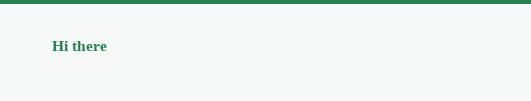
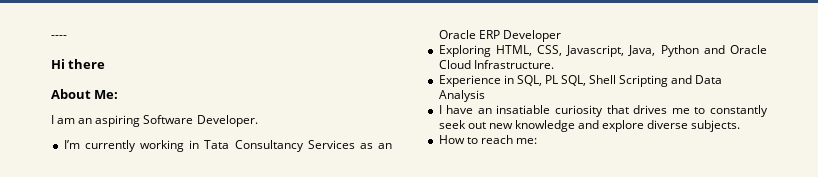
+ ----
+ About Me:
+ I am an aspiring Software Developer.
+ I’m currently working in Tata Consultancy Services as an Oracle ERP Developer
+ Exploring HTML, CSS, Javascript, Java, Python and Oracle Cloud Infrastructure.
+ Experience in SQL, PL SQL, Shell Scripting and Data Analysis
+ I have an insatiable curiosity that drives me to constantly seek out new knowledge and explore diverse subjects.
+ How to reach me:

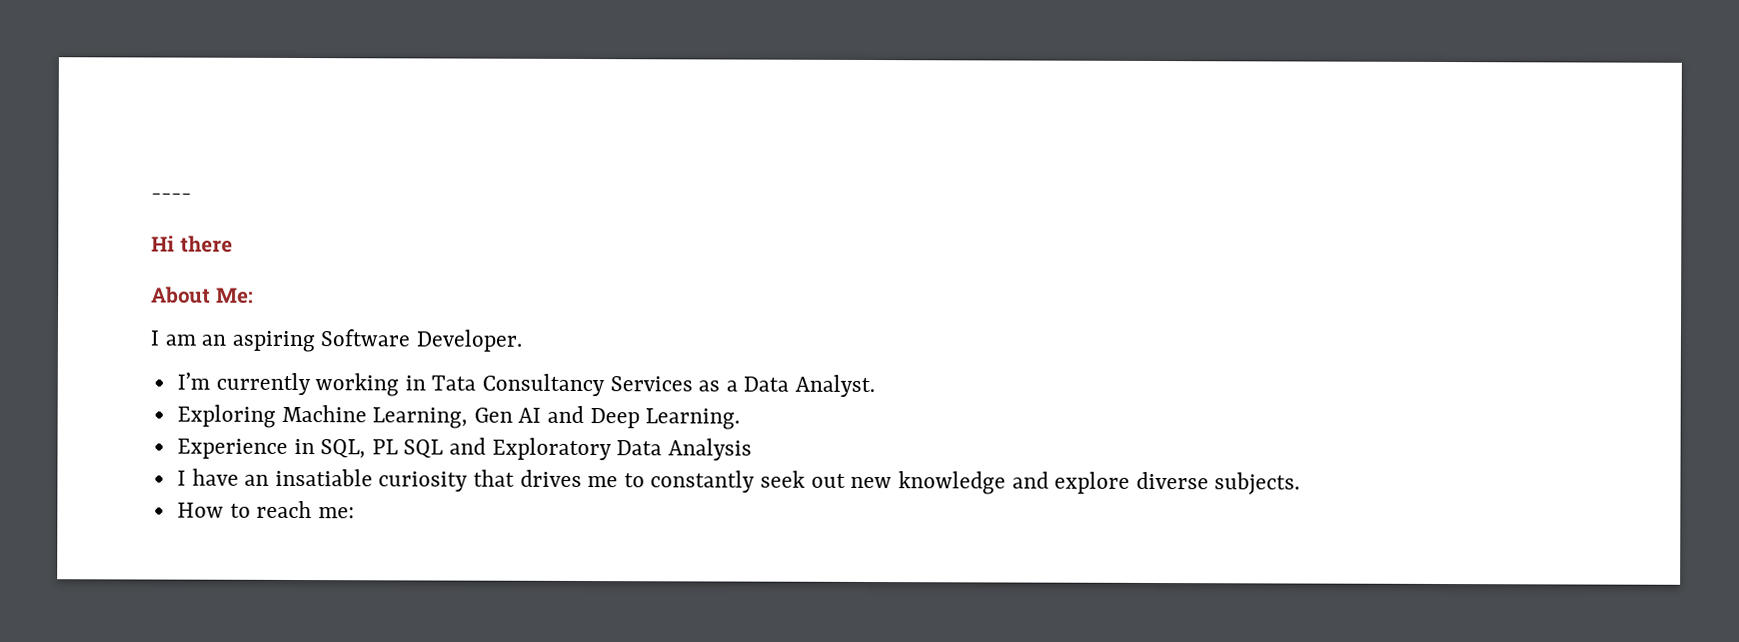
- I’m currently working in Tata Consultancy Services as an Oracle ERP Developer
- Exploring HTML, CSS, Javascript, Java, Python and Oracle Cloud Infrastructure.
+ I’m currently working in Tata Consultancy Services as a Data Analyst.
+ Exploring Machine Learning, Gen AI and Deep Learning.
- Experience in SQL, PL SQL, Shell Scripting and Data Analysis
+ Experience in SQL, PL SQL and Exploratory Data Analysis

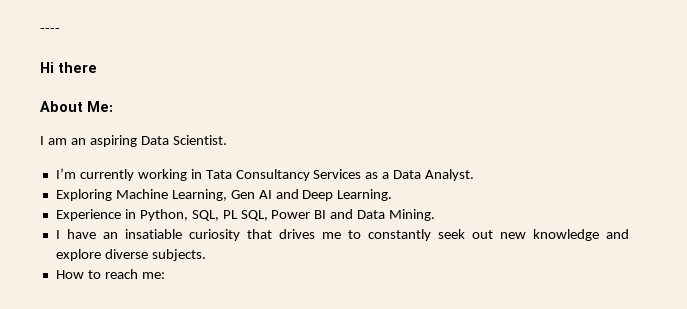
- I am an aspiring Software Developer.
+ I am an aspiring Data Scientist.
- Experience in SQL, PL SQL and Exploratory Data Analysis
+ Experience in Python, SQL, PL SQL, Power BI and Data Mining.

